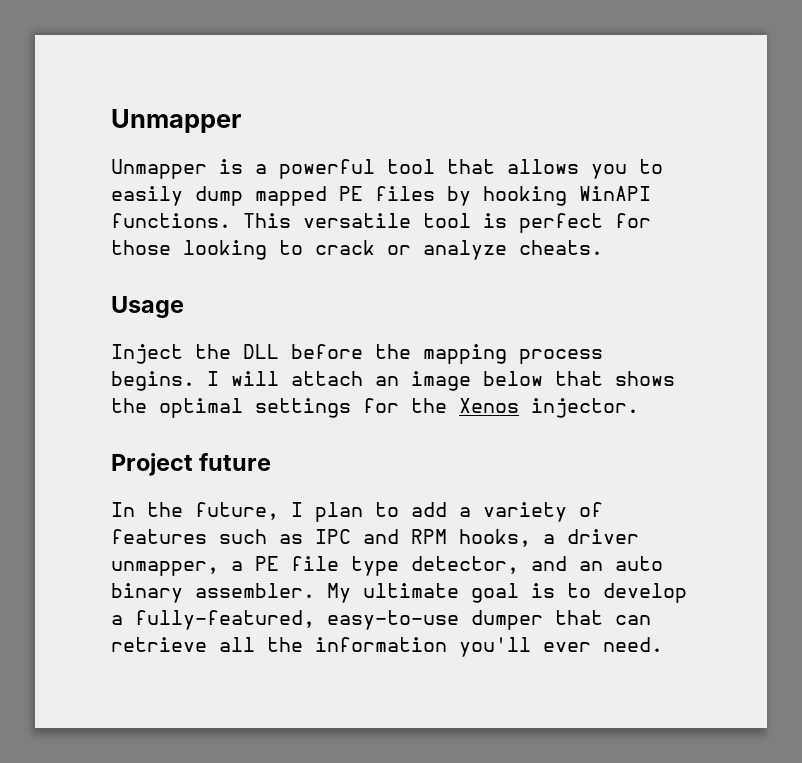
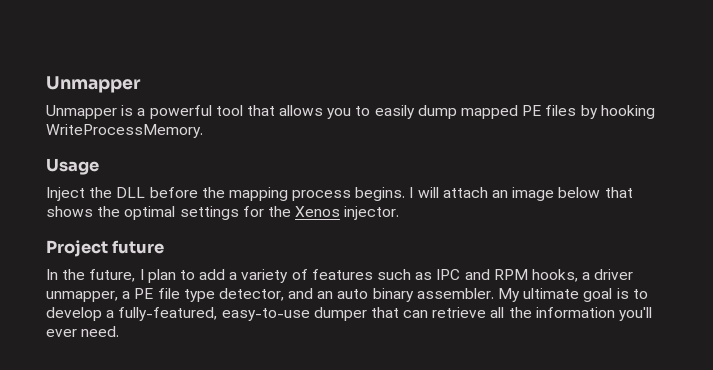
- Unmapper is a powerful tool that allows you to easily dump mapped PE files by hooking WinAPI functions. This versatile tool is perfect for those looking to crack or analyze cheats.
+ Unmapper is a powerful tool that allows you to easily dump mapped PE files by hooking WriteProcessMemory.

